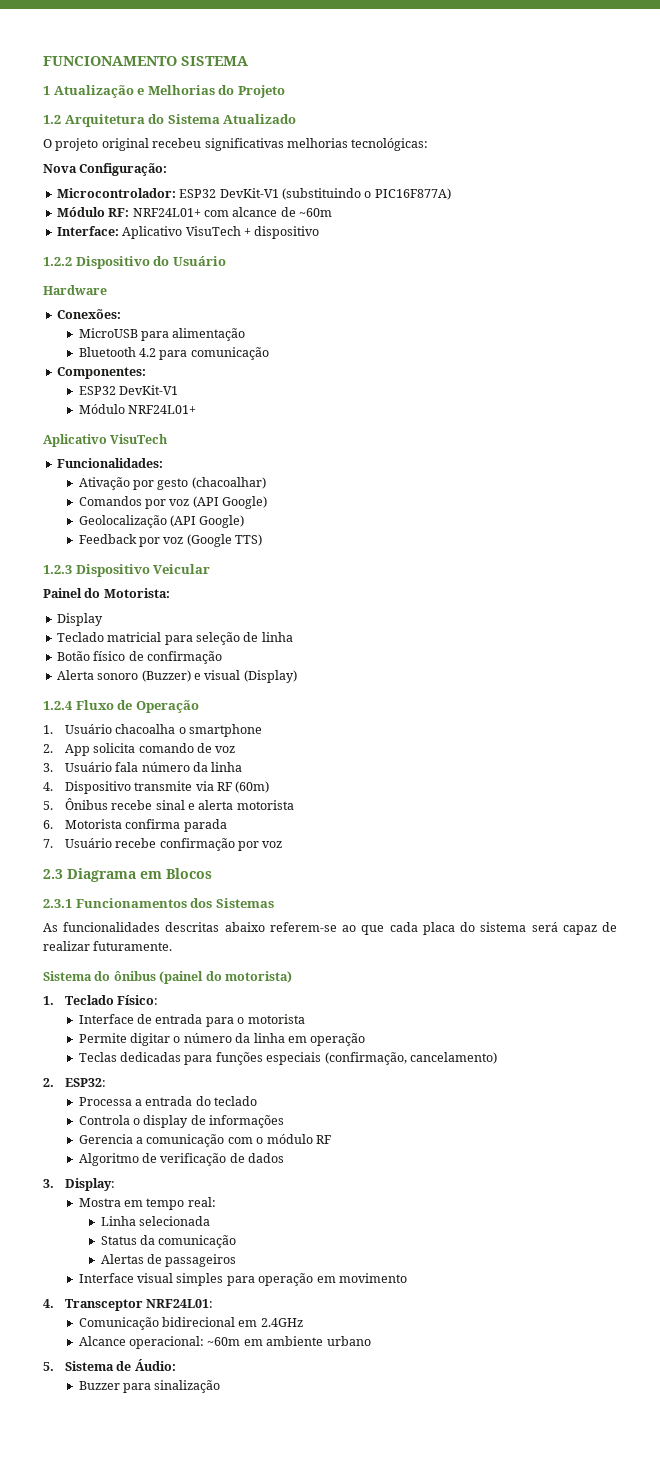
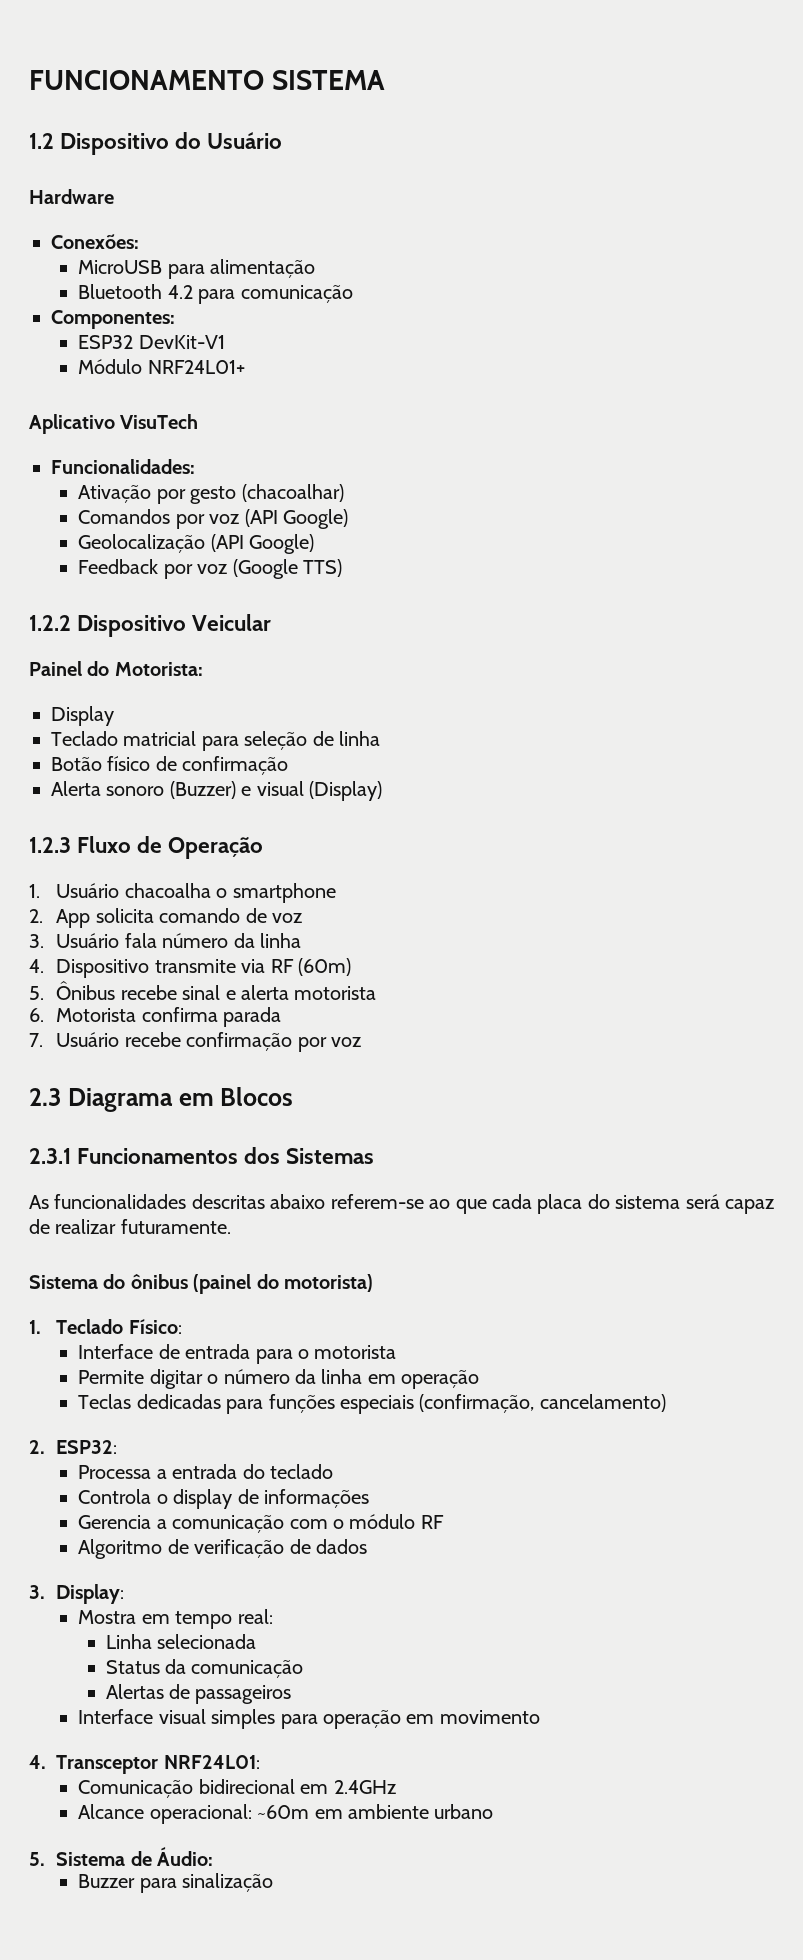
- 1 Atualização e Melhorias do Projeto
- 1.2 Arquitetura do Sistema Atualizado
- O projeto original recebeu significativas melhorias tecnológicas:
- Nova Configuração:
- Microcontrolador: ESP32 DevKit-V1 (substituindo o PIC16F877A)
- Módulo RF: NRF24L01+ com alcance de ~60m
- Interface: Aplicativo VisuTech + dispositivo
- 1.2.2 Dispositivo do Usuário
+ 1.2 Dispositivo do Usuário
- 1.2.3 Dispositivo Veicular
+ 1.2.2 Dispositivo Veicular
- 1.2.4 Fluxo de Operação
+ 1.2.3 Fluxo de Operação

